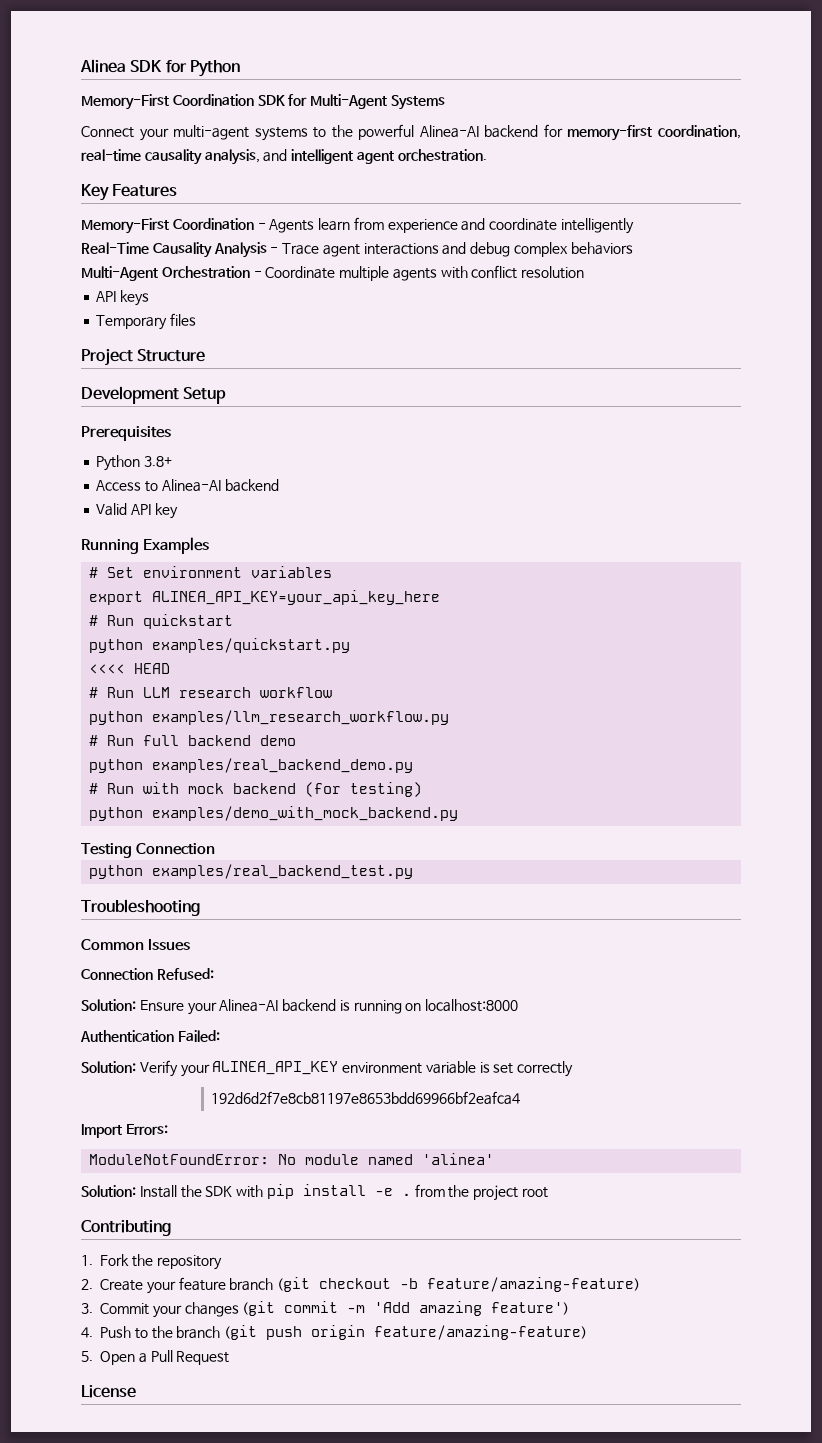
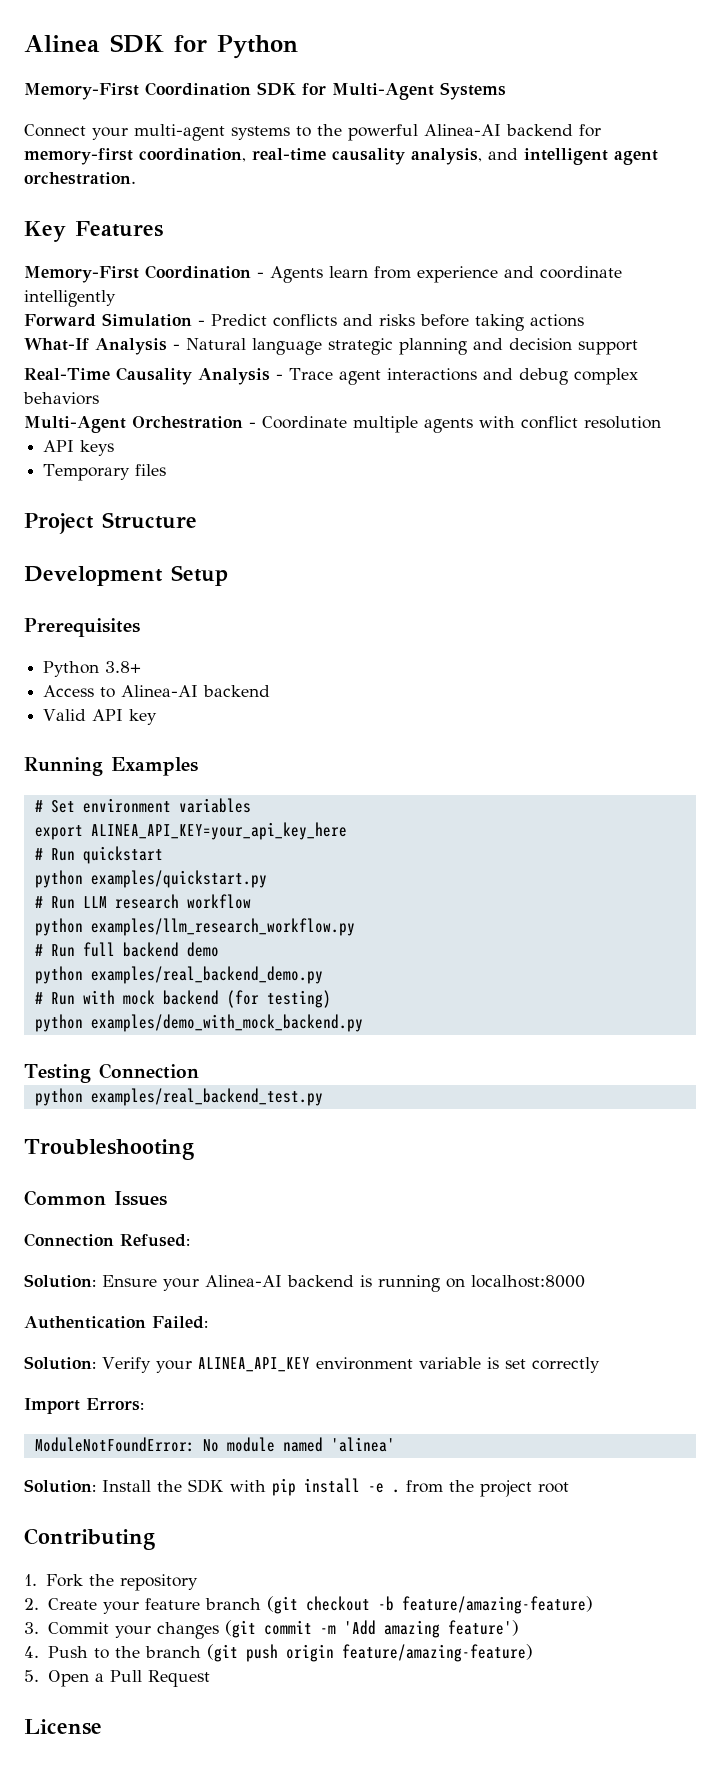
+ Forward Simulation - Predict conflicts and risks before taking actions
+ What-If Analysis - Natural language strategic planning and decision support
- <<<< HEAD
- 192d6d2f7e8cb81197e8653bdd69966bf2eafca4

